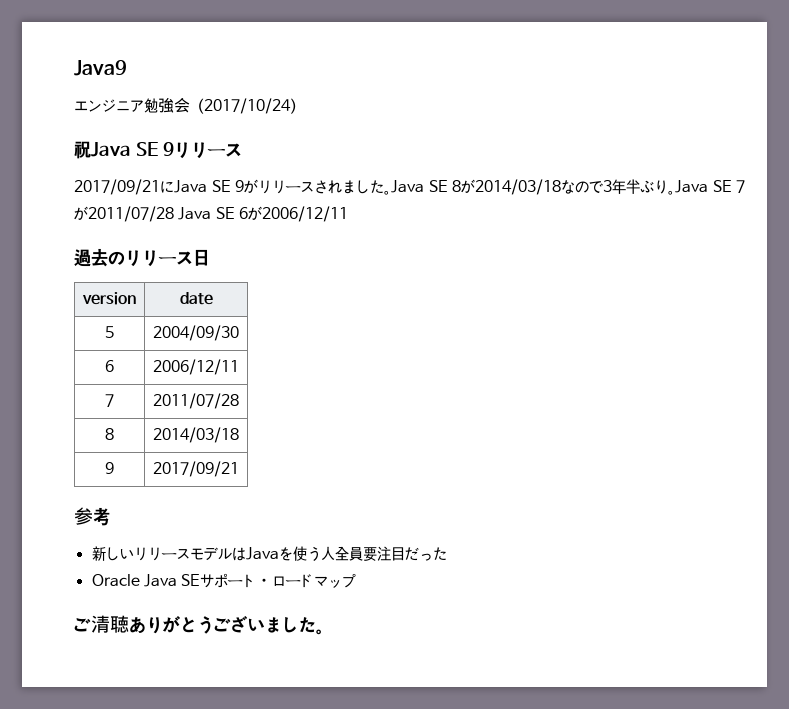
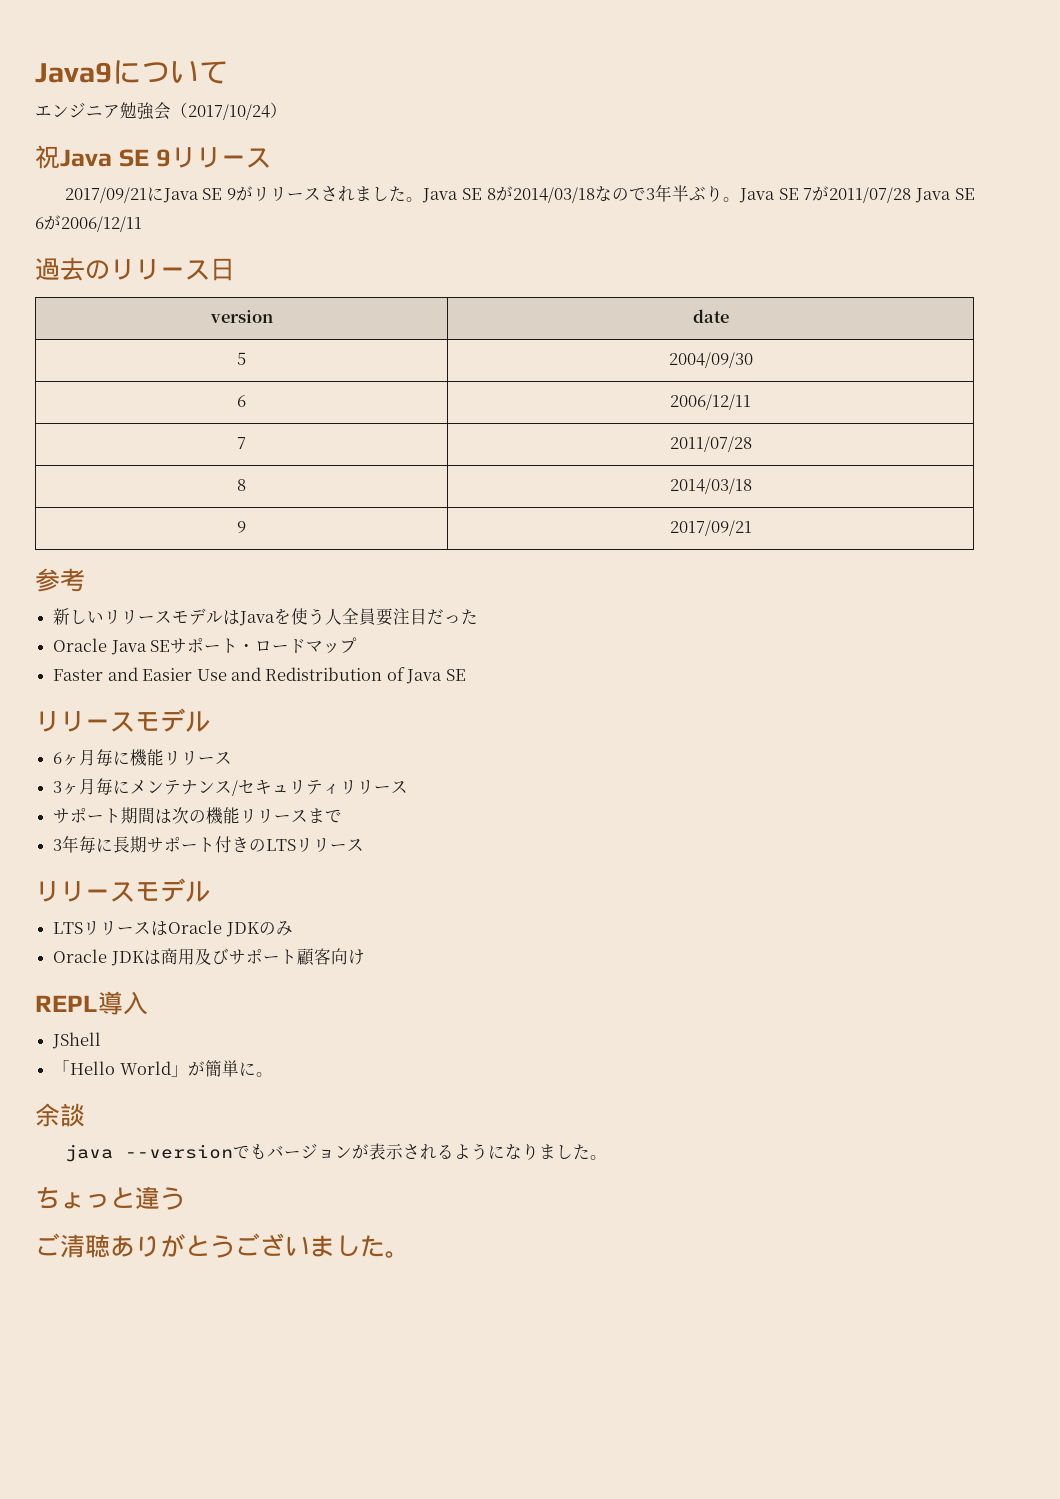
- Java9
+ Java9について
+ Faster and Easier Use and Redistribution of Java SE
+ リリースモデル
+ 6ヶ月毎に機能リリース
+ 3ヶ月毎にメンテナンス/セキュリティリリース
+ サポート期間は次の機能リリースまで
+ 3年毎に長期サポート付きのLTSリリース
+ リリースモデル
+ LTSリリースはOracle JDKのみ
+ Oracle JDKは商用及びサポート顧客向け
+ REPL導入
+ JShell
+ 「Hello World」が簡単に。
+ 余談
+ java --versionでもバージョンが表示されるようになりました。
+ ちょっと違う

